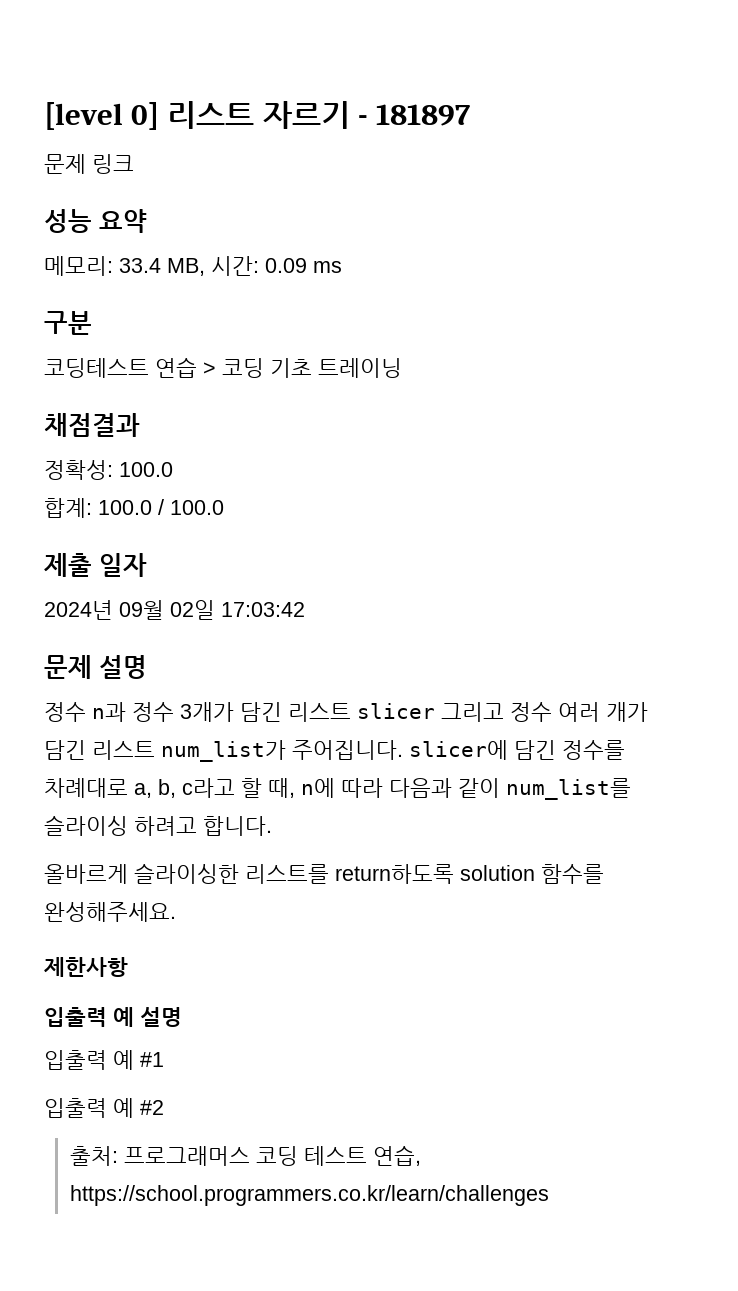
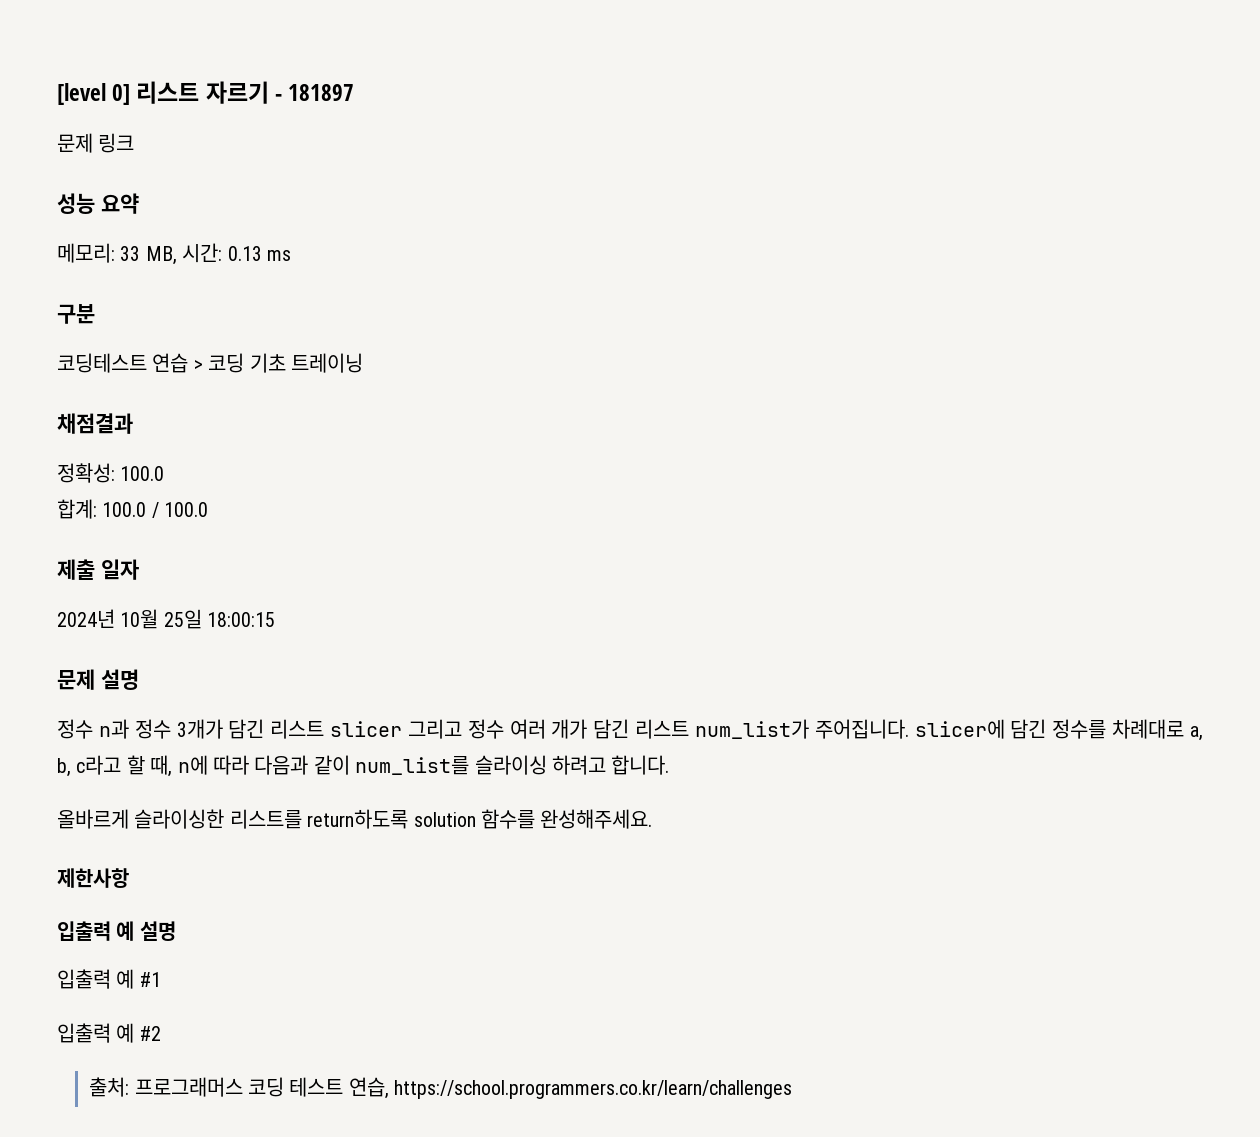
- 메모리: 33.4 MB, 시간: 0.09 ms
+ 메모리: 33 MB, 시간: 0.13 ms
- 2024년 09월 02일 17:03:42
+ 2024년 10월 25일 18:00:15

